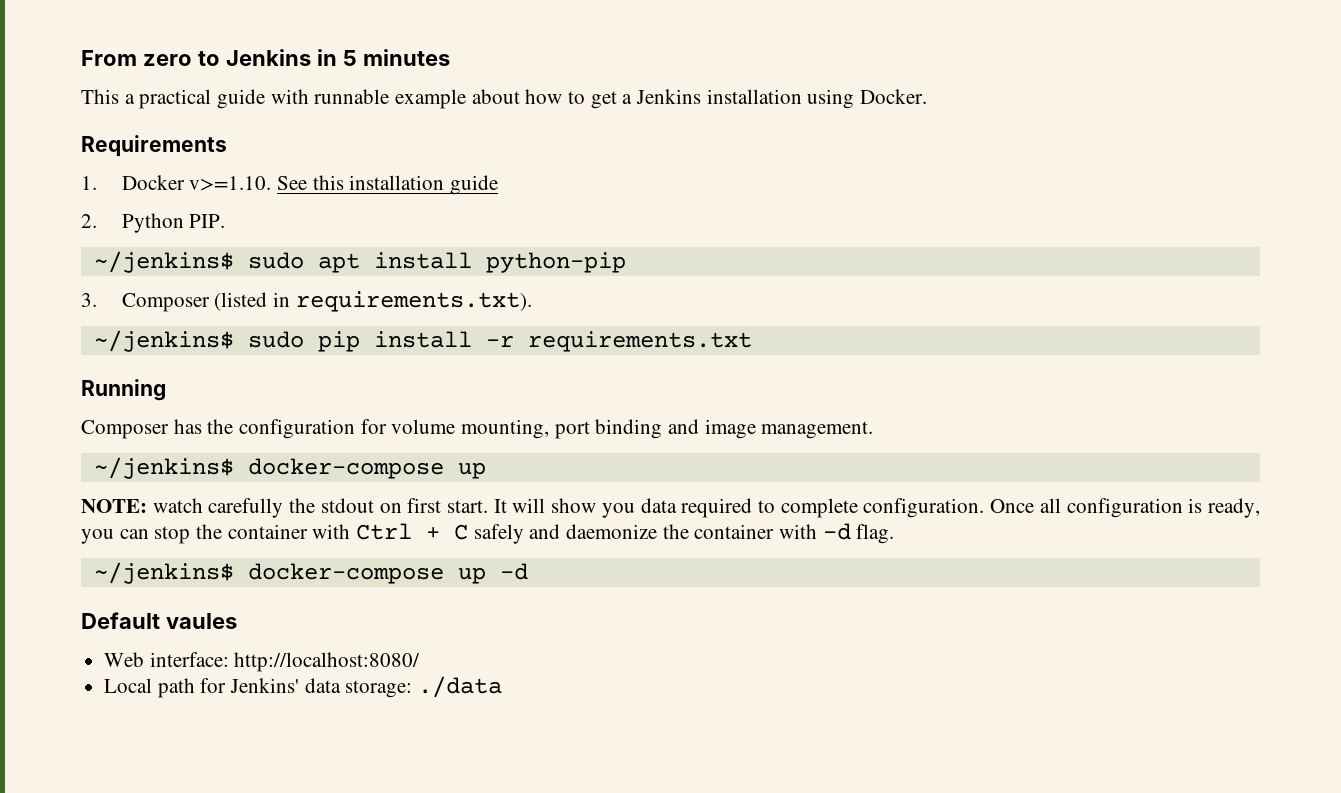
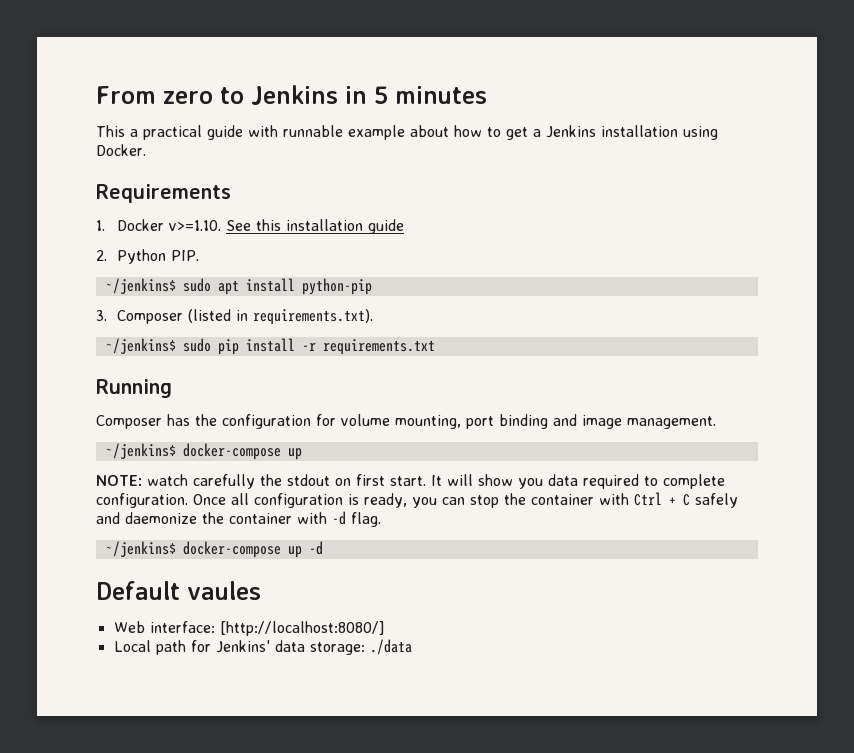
- Web interface: http://localhost:8080/
+ Web interface: [http://localhost:8080/]

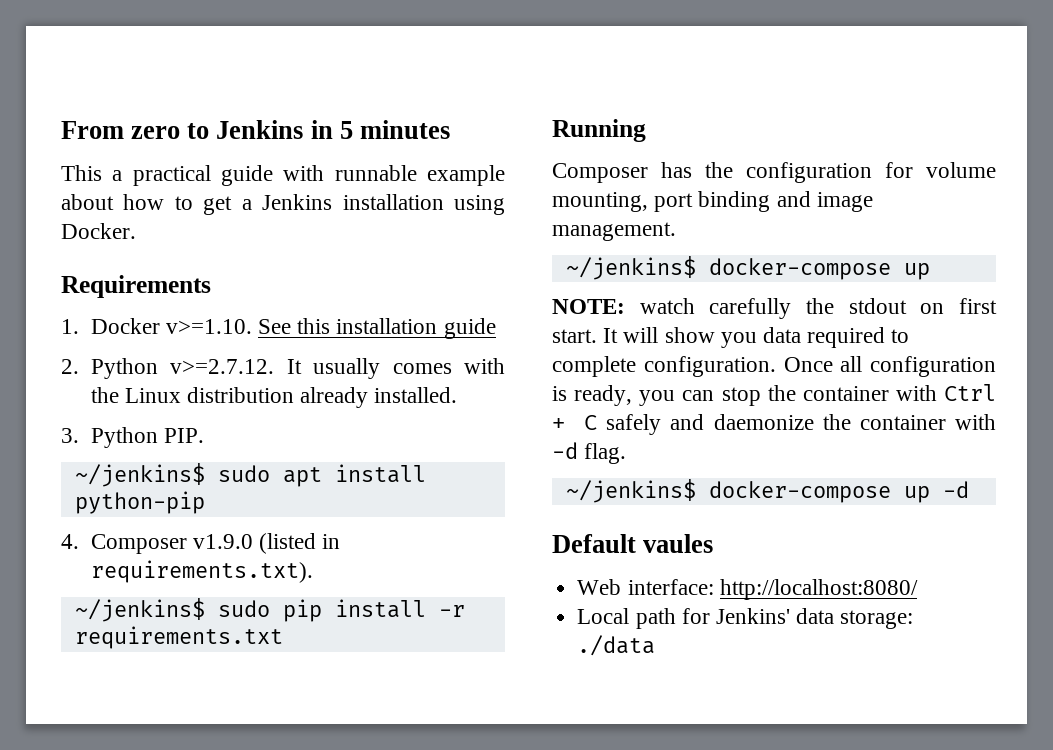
- 2. Python PIP.
+ 2. Python v>=2.7.12. It usually comes with the Linux distribution already installed.
+ 3. Python PIP.
- 3. Composer (listed in requirements.txt).
+ 4. Composer v1.9.0 (listed in requirements.txt).
- Web interface: [http://localhost:8080/]
+ Web interface: http://localhost:8080/

